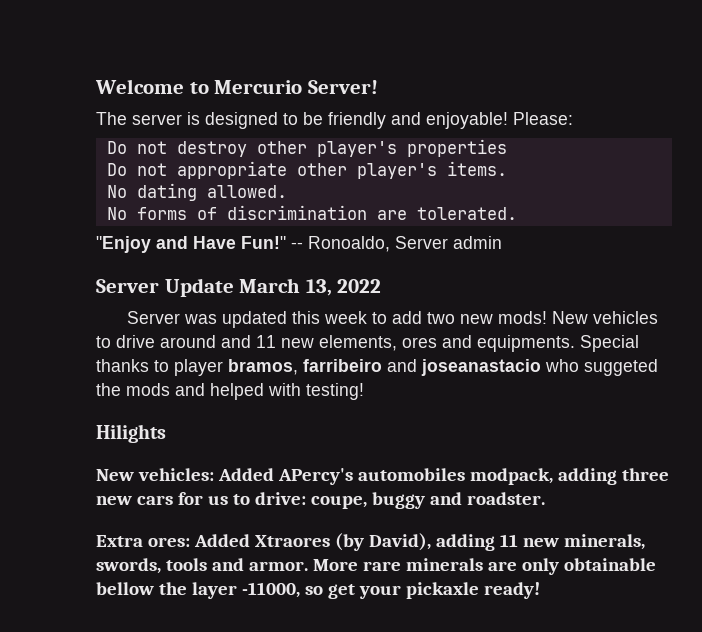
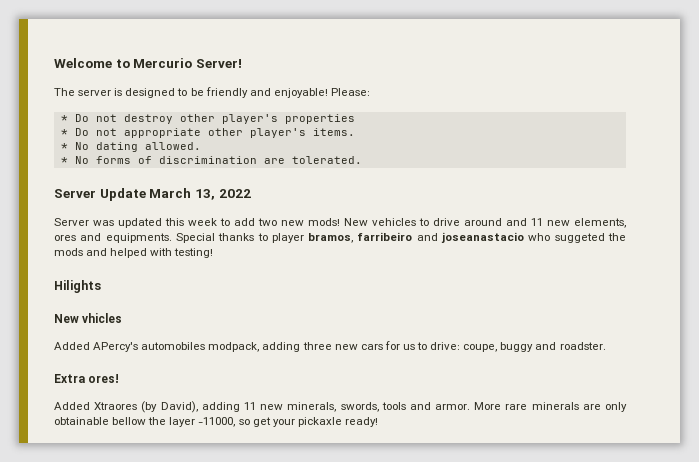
- Do not destroy other player's properties
+ * Do not destroy other player's properties
- Do not appropriate other player's items.
+ * Do not appropriate other player's items.
- No dating allowed.
+ * No dating allowed.
- No forms of discrimination are tolerated.
+ * No forms of discrimination are tolerated.
- "Enjoy and Have Fun!" -- Ronoaldo, Server admin
- New vehicles: Added APercy's automobiles modpack, adding three new cars for us to drive: coupe, buggy and roadster.
+ New vhicles
+ Added APercy's automobiles modpack, adding three new cars for us to drive: coupe, buggy and roadster.
- Extra ores: Added Xtraores (by David), adding 11 new minerals, swords, tools and armor.
+ Extra ores!
+ Added Xtraores (by David), adding 11 new minerals, swords, tools and armor.

